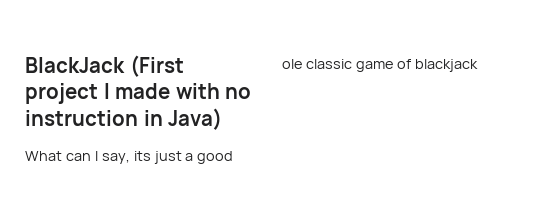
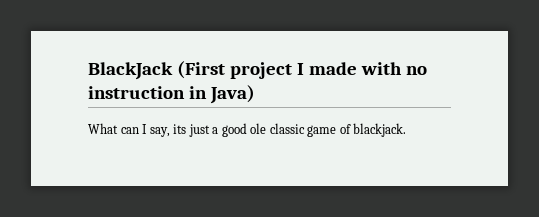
- What can I say, its just a good ole classic game of blackjack
+ What can I say, its just a good ole classic game of blackjack.

